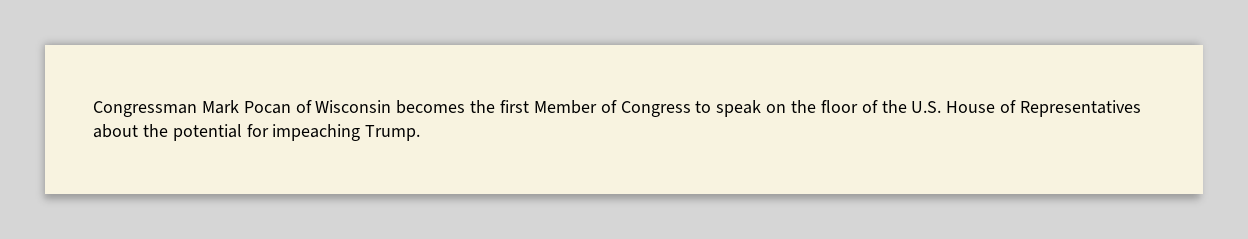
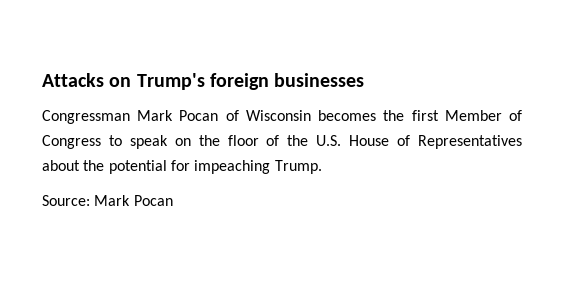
+ Attacks on Trump's foreign businesses
+ Source: Mark Pocan

